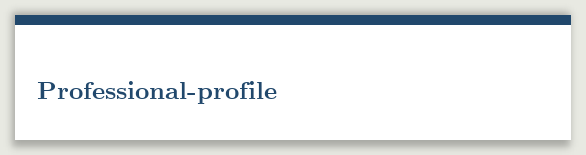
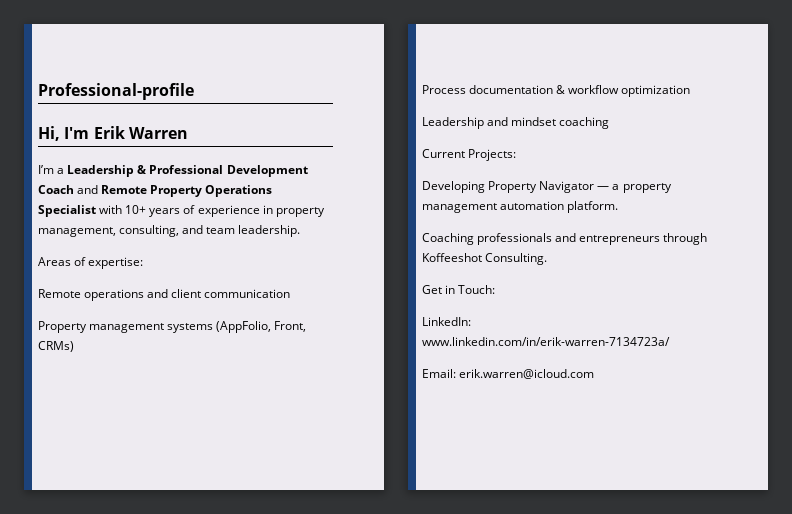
+ Hi, I'm Erik Warren
+ I’m a Leadership & Professional Development Coach and Remote Property Operations Specialist with 10+ years of experience in property management, consulting, and team leadership.
+ Areas of expertise:
+ Remote operations and client communication
+ Property management systems (AppFolio, Front, CRMs)
+ Process documentation & workflow optimization
+ Leadership and mindset coaching
+ Current Projects:
+ Developing Property Navigator — a property management automation platform.
+ Coaching professionals and entrepreneurs through Koffeeshot Consulting.
+ Get in Touch:
+ LinkedIn: www.linkedin.com/in/erik-warren-7134723a/
+ Email: erik.warren@icloud.com

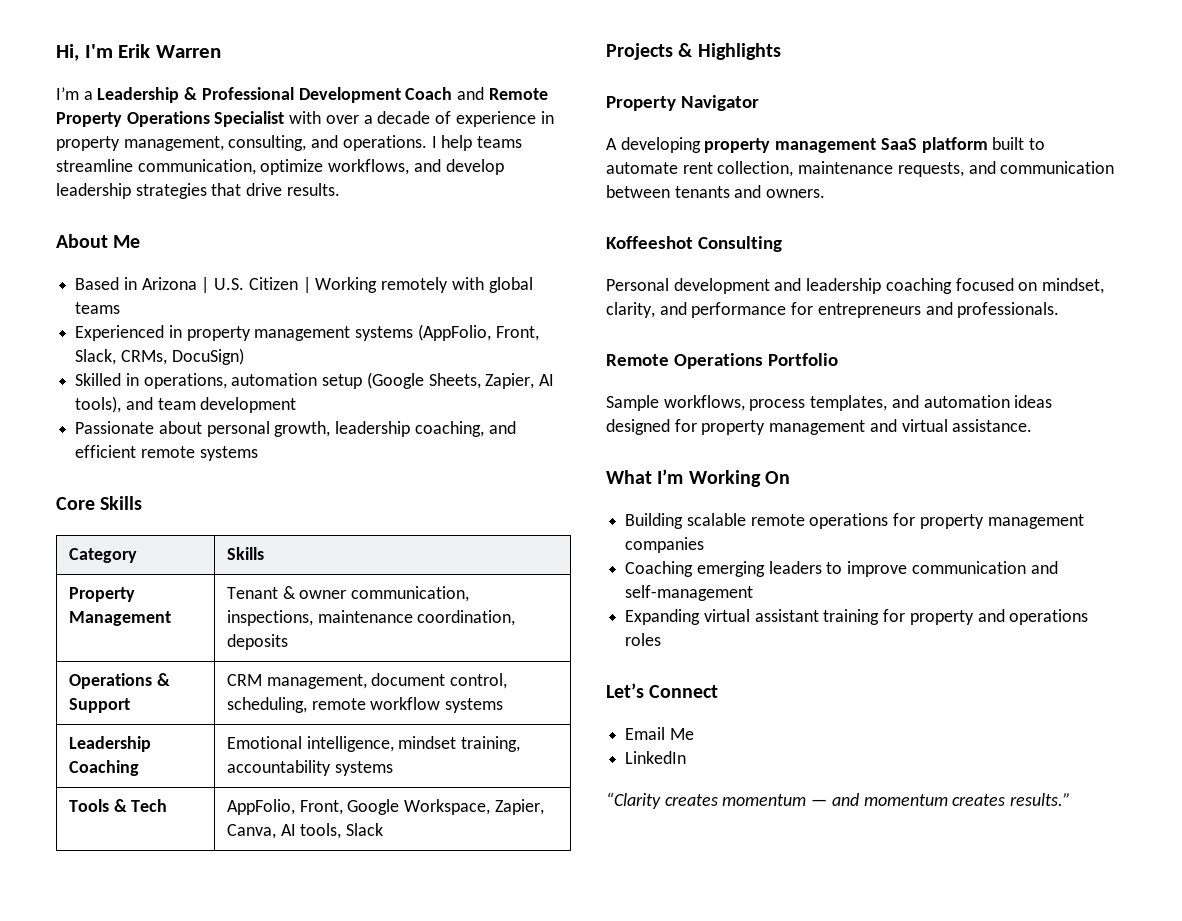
- Professional-profile
- I’m a Leadership & Professional Development Coach and Remote Property Operations Specialist with 10+ years of experience in property management, consulting, and team leadership.
- Areas of expertise:
- Remote operations and client communication
- Property management systems (AppFolio, Front, CRMs)
- Process documentation & workflow optimization
- Leadership and mindset coaching
- Current Projects:
- Developing Property Navigator — a property management automation platform.
- Coaching professionals and entrepreneurs through Koffeeshot Consulting.
- Get in Touch:
- LinkedIn: www.linkedin.com/in/erik-warren-7134723a/
- Email: erik.warren@icloud.com
+ I’m a Leadership & Professional Development Coach and Remote Property Operations Specialist with over a decade of experience in property management, consulting, and operations. I help teams streamline communication, optimize workflows, and develop leadership strategies that drive results.
+ About Me
+ Based in Arizona | U.S. Citizen | Working remotely with global teams
+ Experienced in property management systems (AppFolio, Front, Slack, CRMs, DocuSign)
+ Skilled in operations, automation setup (Google Sheets, Zapier, AI tools), and team development
+ Passionate about personal growth, leadership coaching, and efficient remote systems
+ Core Skills
+ Category | Skills
+ Property Management | Tenant & owner communication, inspections, maintenance coordination, deposits
+ Operations & Support | CRM management, document control, scheduling, remote workflow systems
+ Leadership Coaching | Emotional intelligence, mindset training, accountability systems
+ Tools & Tech | AppFolio, Front, Google Workspace, Zapier, Canva, AI tools, Slack
+ Projects & Highlights
+ Property Navigator
+ A developing property management SaaS platform built to automate rent collection, maintenance requests, and communication between tenants and owners.
+ Koffeeshot Consulting
+ Personal development and leadership coaching focused on mindset, clarity, and performance for entrepreneurs and professionals.
+ Remote Operations Portfolio
+ Sample workflows, process templates, and automation ideas designed for property management and virtual assistance.
+ What I’m Working On
+ Building scalable remote operations for property management companies
+ Coaching emerging leaders to improve communication and self-management
+ Expanding virtual assistant training for property and operations roles
+ Let’s Connect
+ Email Me
+ LinkedIn
+ “Clarity creates momentum — and momentum creates results.”

